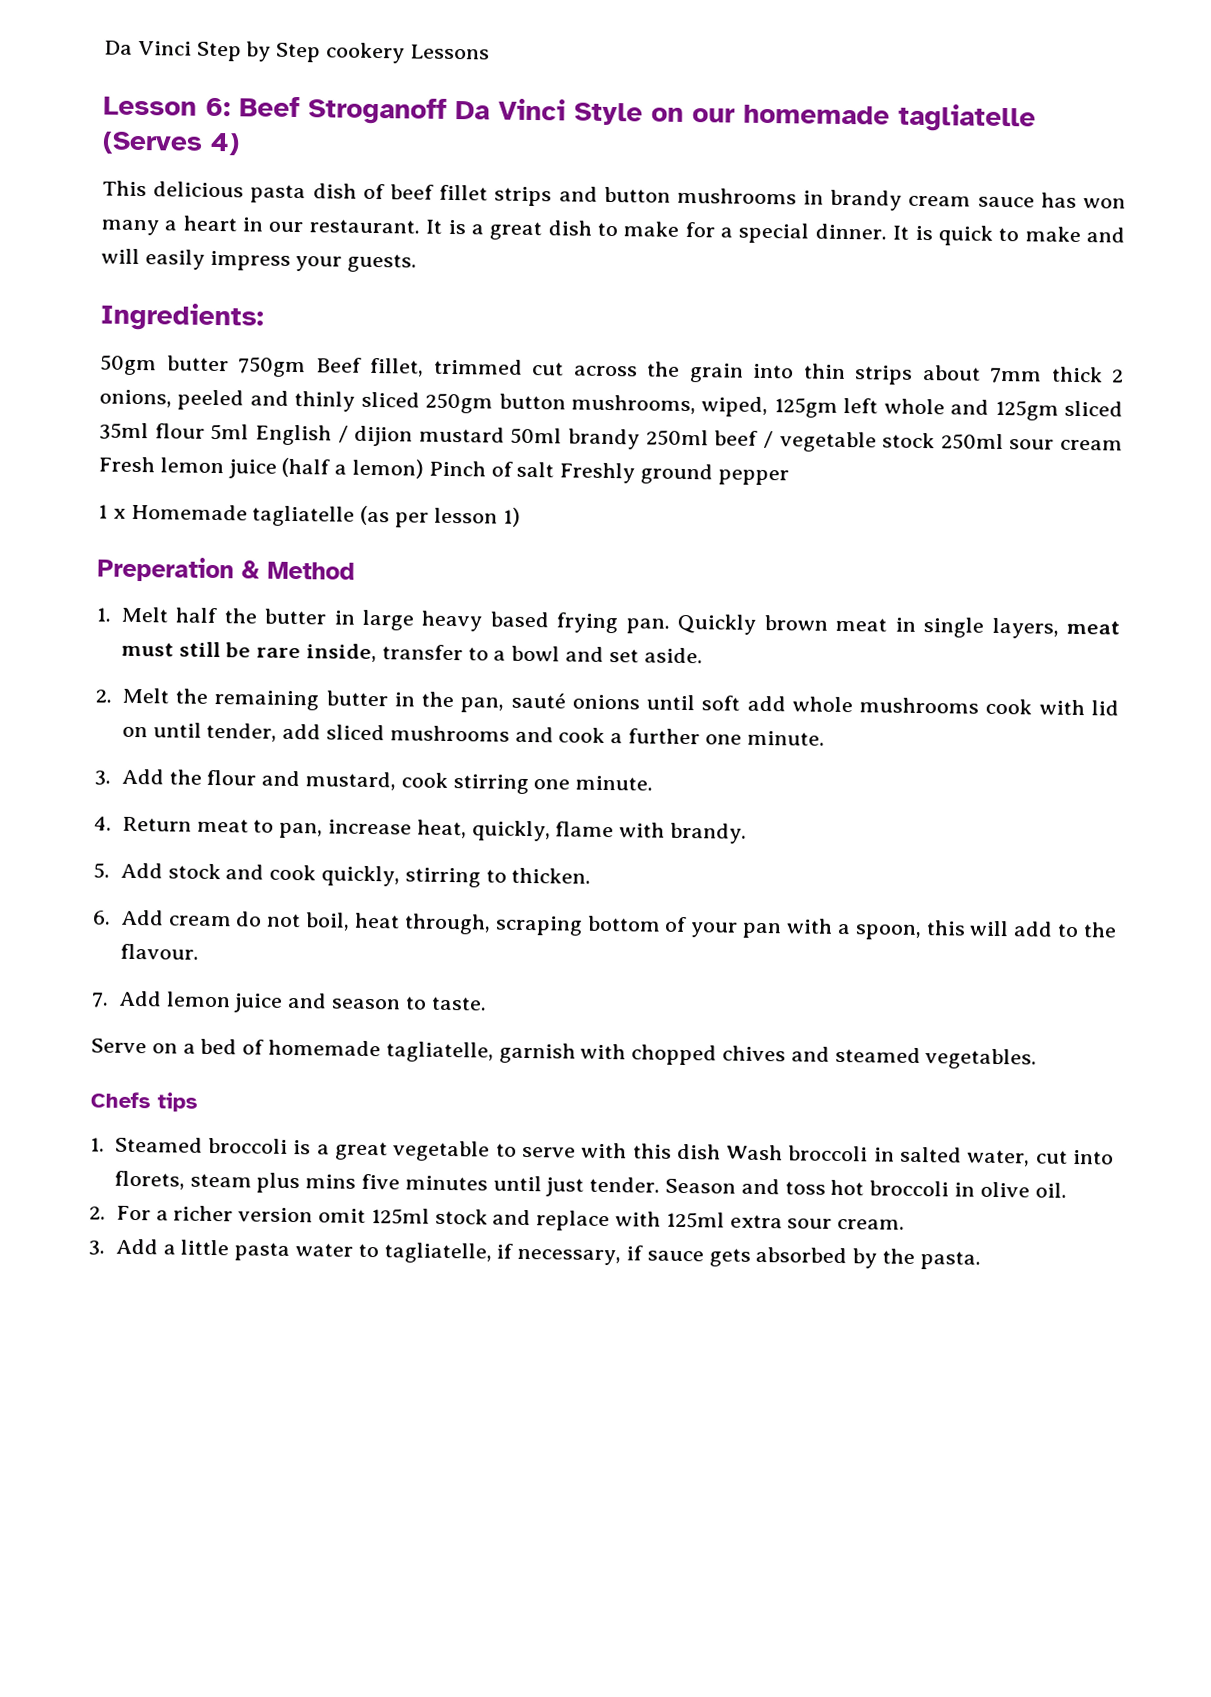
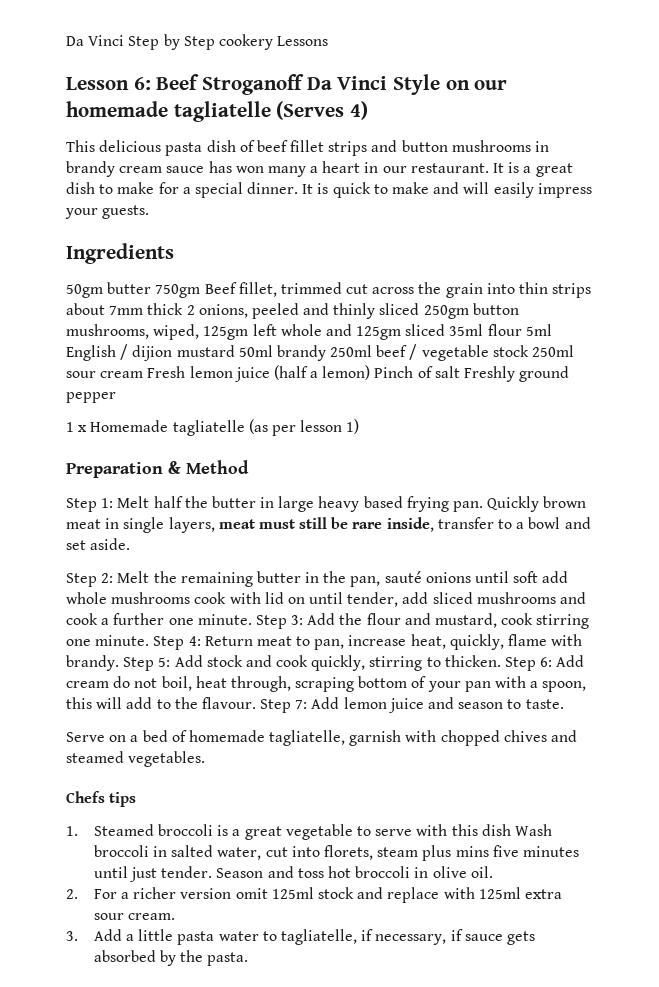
- Ingredients:
+ Ingredients
- Preperation & Method
+ Preparation & Method
- 1. Melt half the butter in large heavy based frying pan.
+ Step 1: Melt half the butter in large heavy based frying pan.
- 2. Melt the remaining butter in the pan, sauté onions until soft add whole mushrooms cook with lid on until tender, add sliced mushrooms and cook a further one minute.
- 3. Add the flour and mustard, cook stirring one minute.
- 4. Return meat to pan, increase heat, quickly, flame with brandy.
- 5. Add stock and cook quickly, stirring to thicken.
- 6. Add cream do not boil, heat through, scraping bottom of your pan with a spoon, this will add to the flavour.
- 7. Add lemon juice and season to taste.
+ Step 2: Melt the remaining butter in the pan, sauté onions until soft add whole mushrooms cook with lid on until tender, add sliced mushrooms and cook a further one minute. Step 3: Add the flour and mustard, cook stirring one minute. Step 4: Return meat to pan, increase heat, quickly, flame with brandy. Step 5: Add stock and cook quickly, stirring to thicken. Step 6: Add cream do not boil, heat through, scraping bottom of your pan with a spoon, this will add to the flavour. Step 7: Add lemon juice and season to taste.

